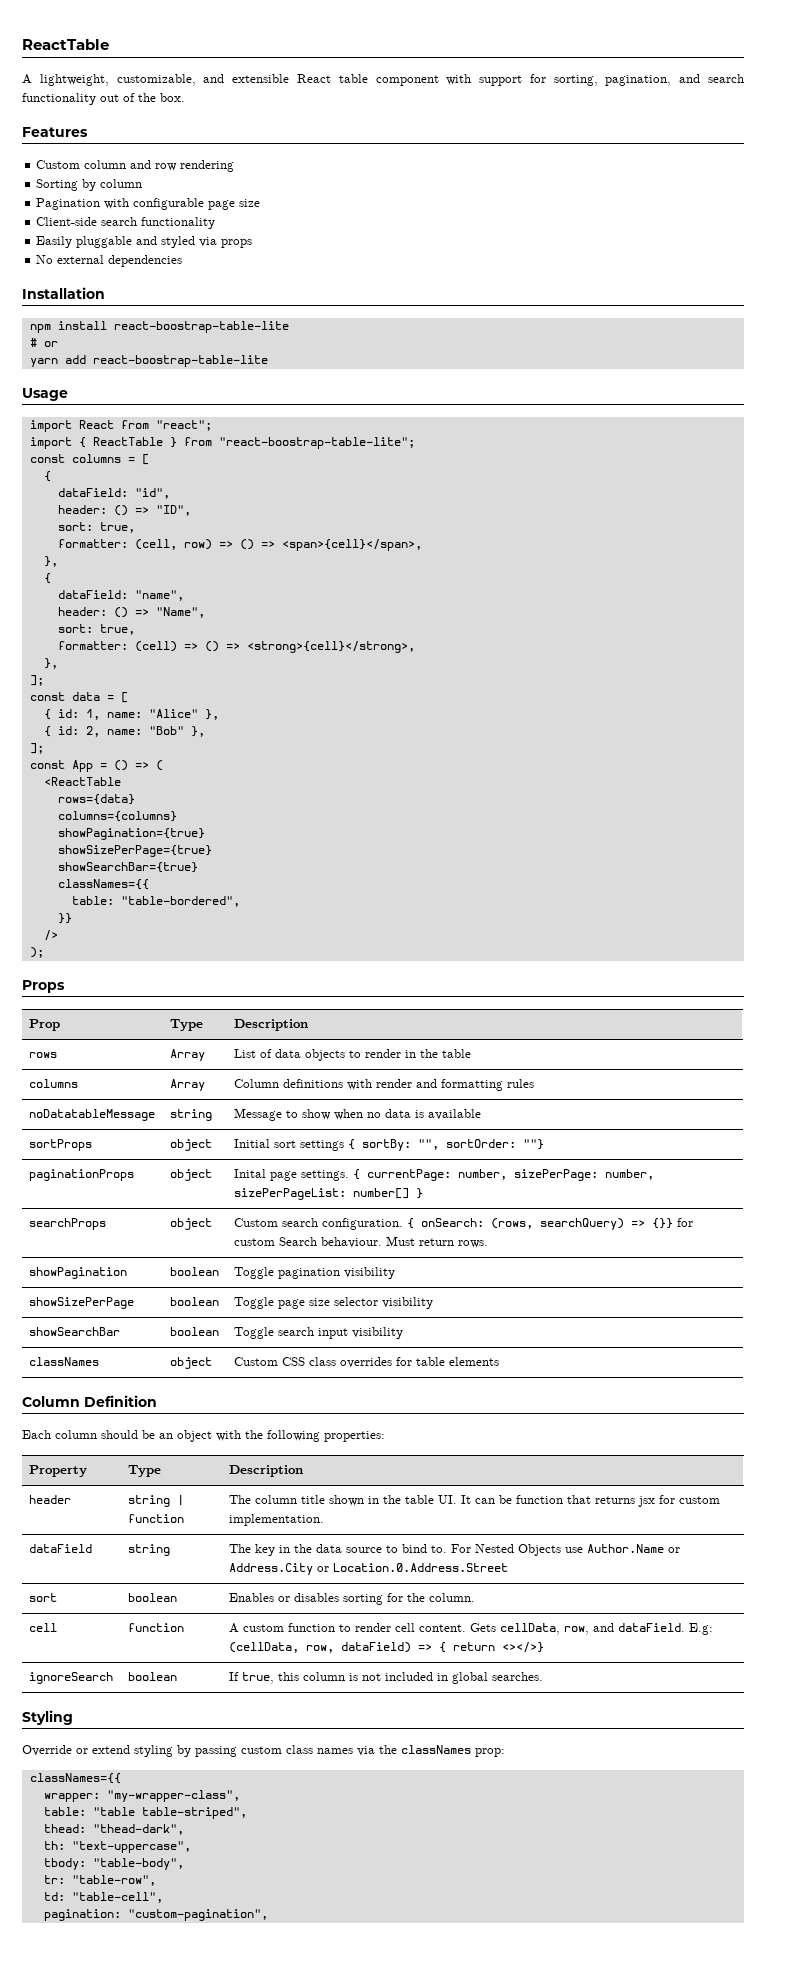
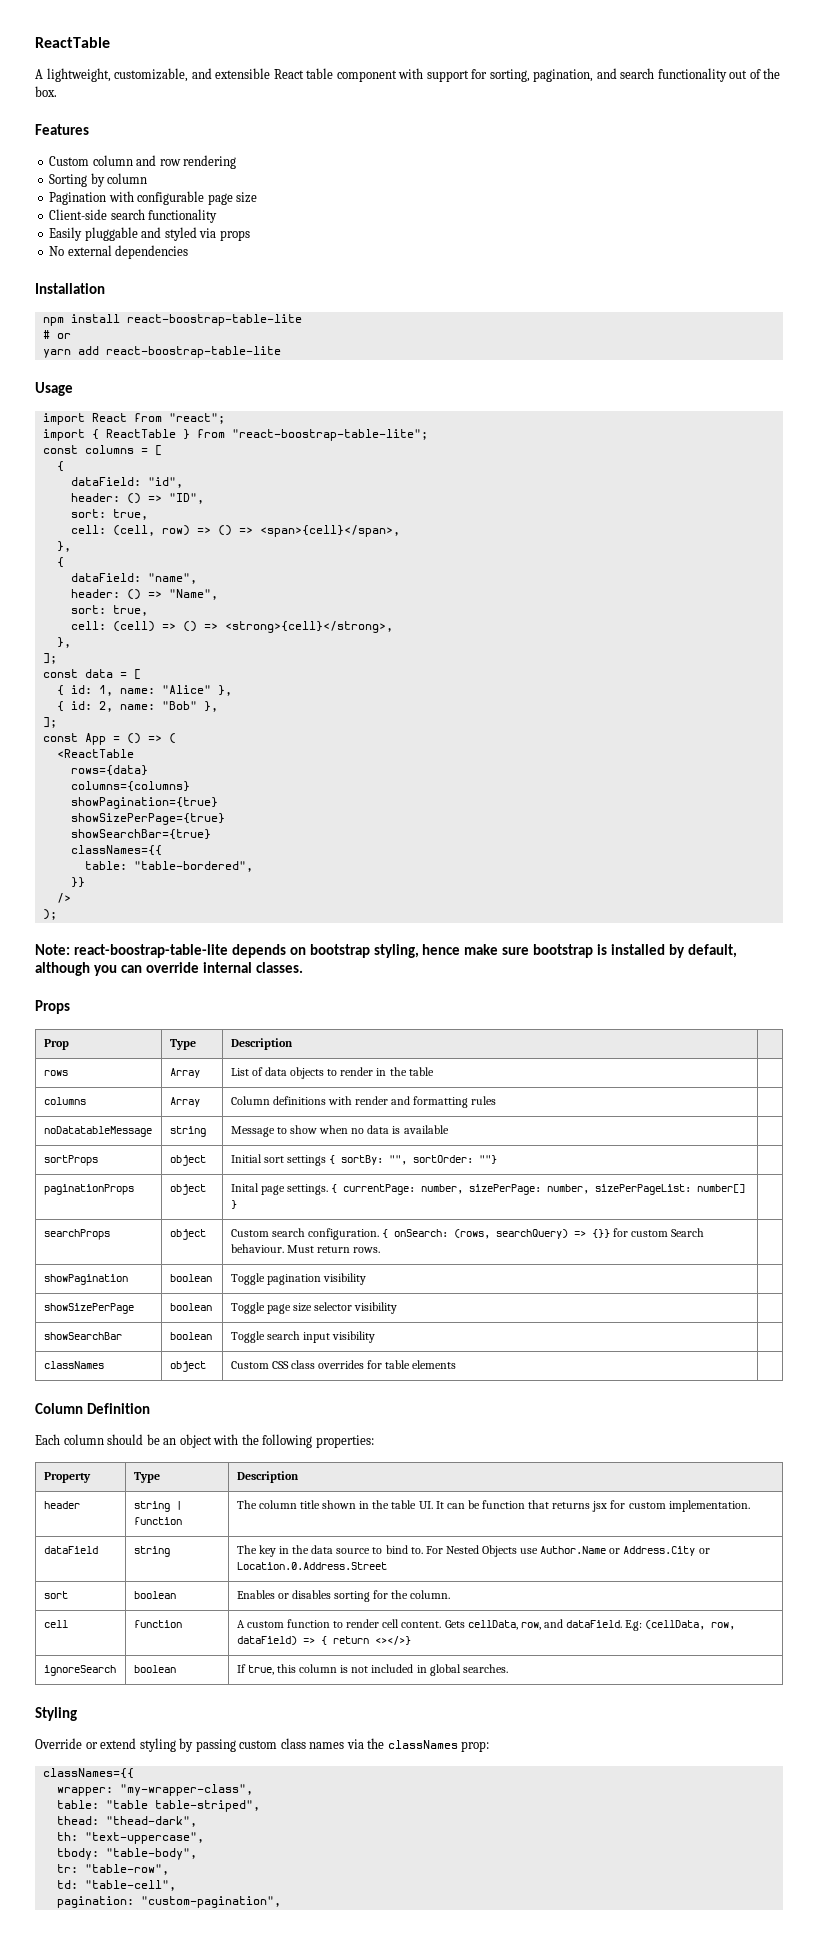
- formatter: (cell, row) => () => <span>{cell}</span>,
+ cell: (cell, row) => () => <span>{cell}</span>,
- formatter: (cell) => () => <strong>{cell}</strong>,
+ cell: (cell) => () => <strong>{cell}</strong>,
+ Note: react-boostrap-table-lite depends on bootstrap styling, hence make sure bootstrap is installed by default, although you can override internal classes.

